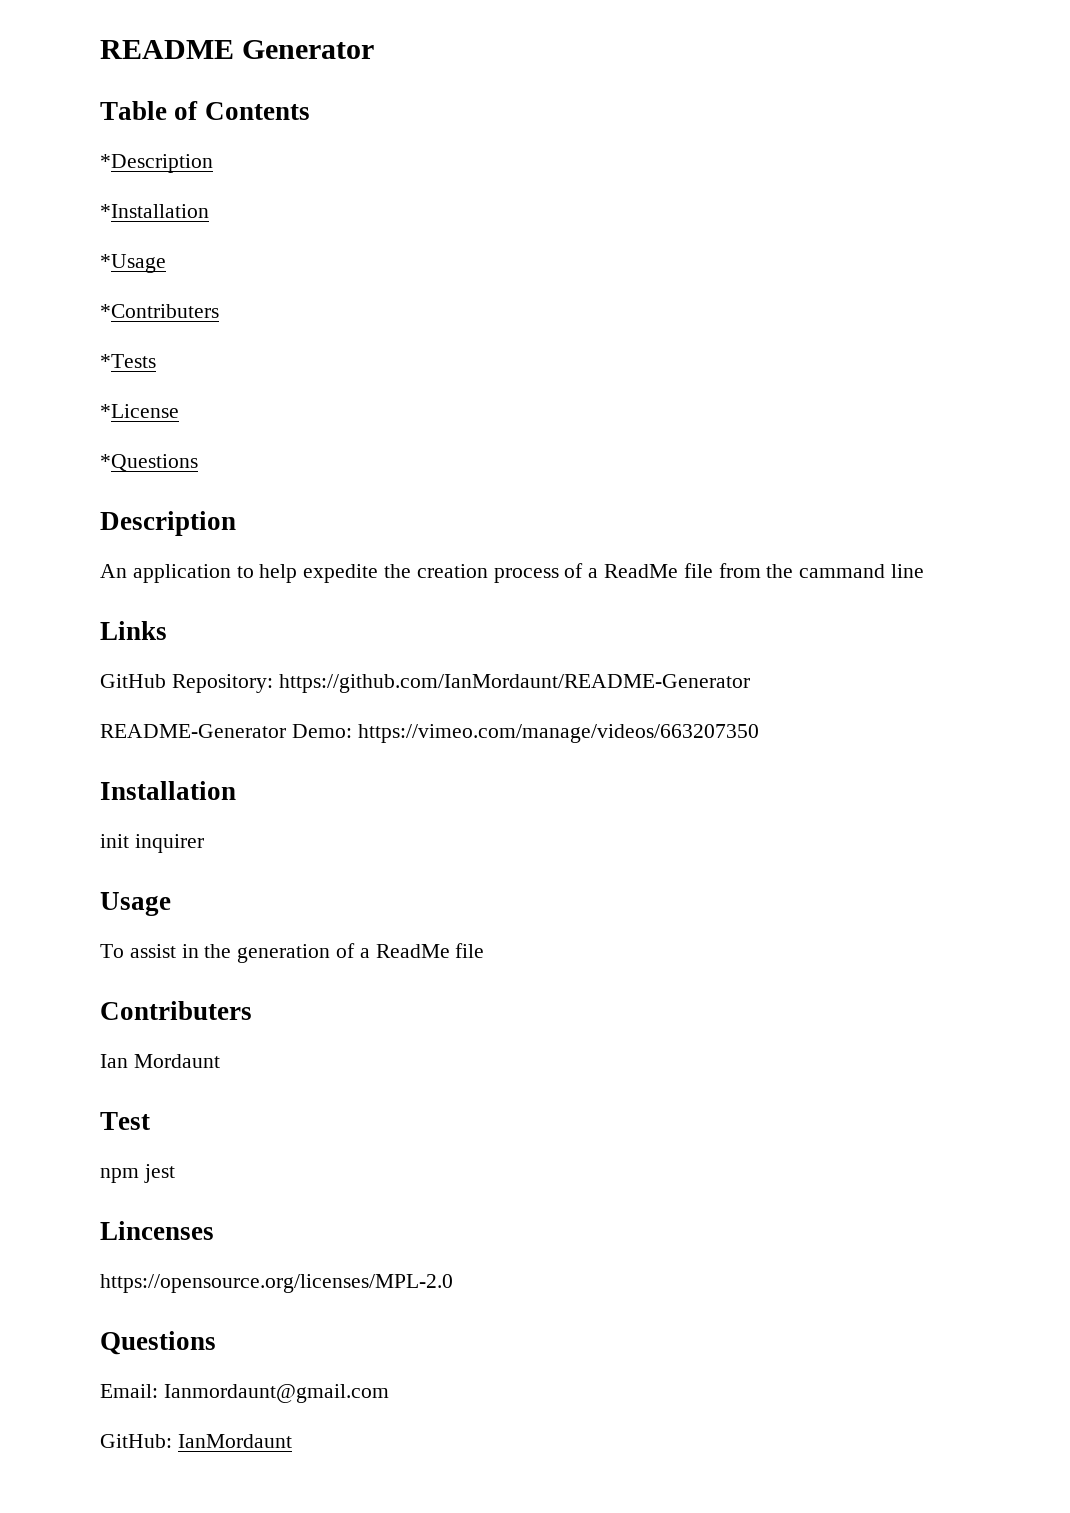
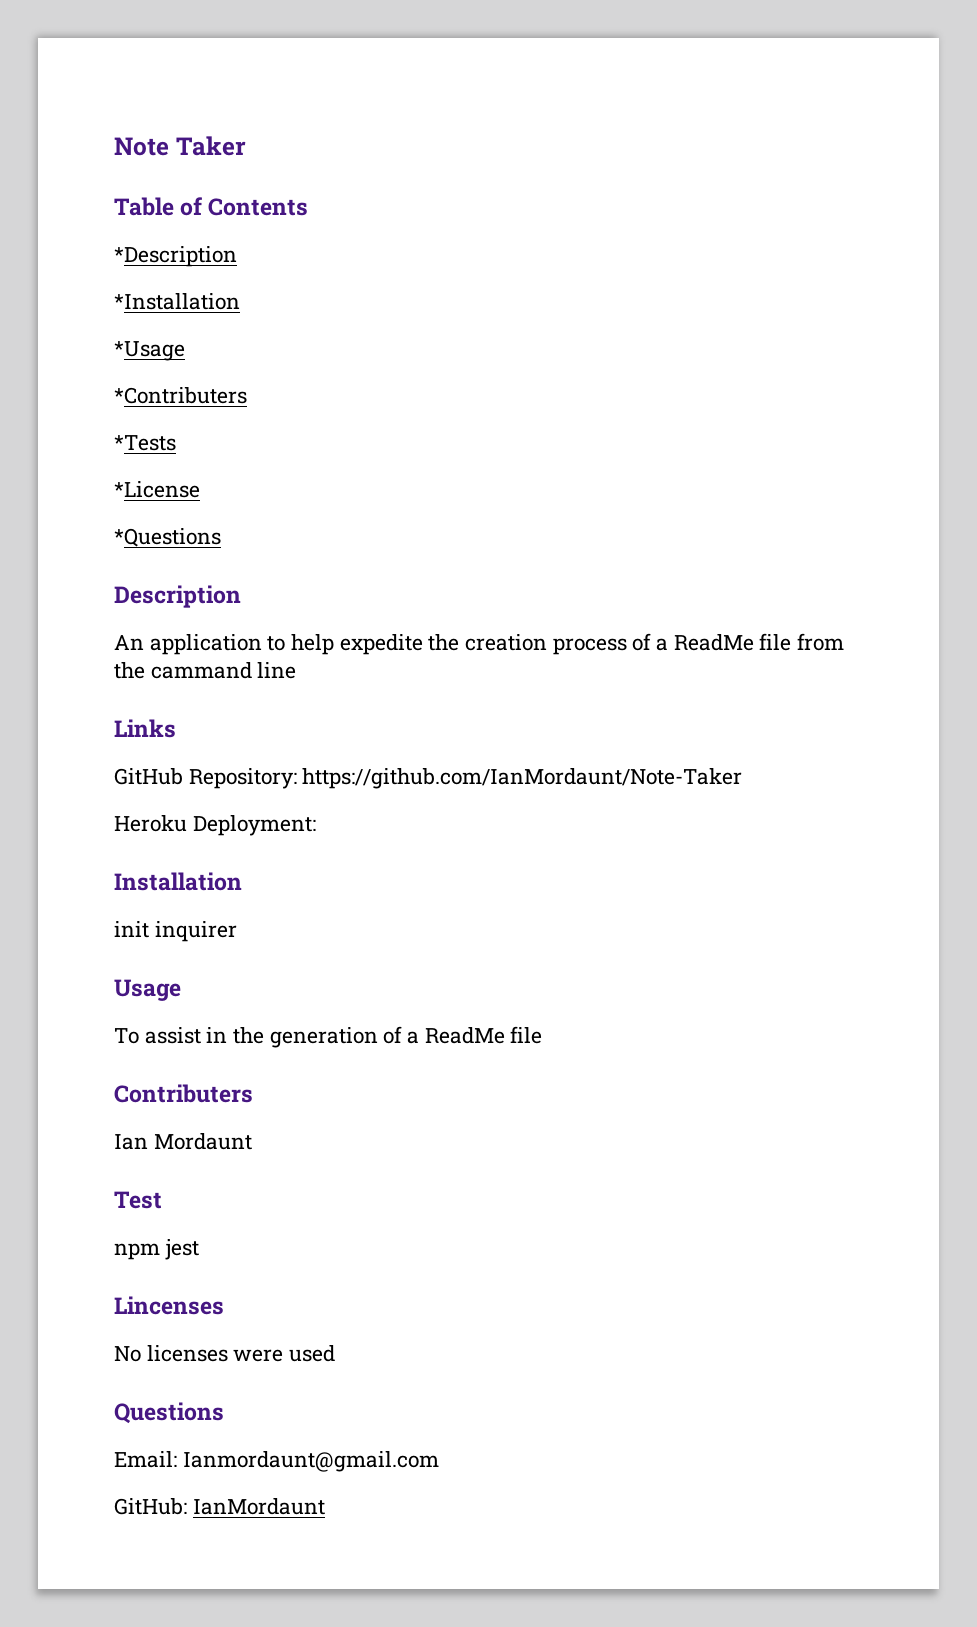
- README Generator
+ Note Taker
- GitHub Repository: https://github.com/IanMordaunt/README-Generator
- README-Generator Demo: https://vimeo.com/manage/videos/663207350
+ GitHub Repository: https://github.com/IanMordaunt/Note-Taker
+ Heroku Deployment:
- https://opensource.org/licenses/MPL-2.0
+ No licenses were used

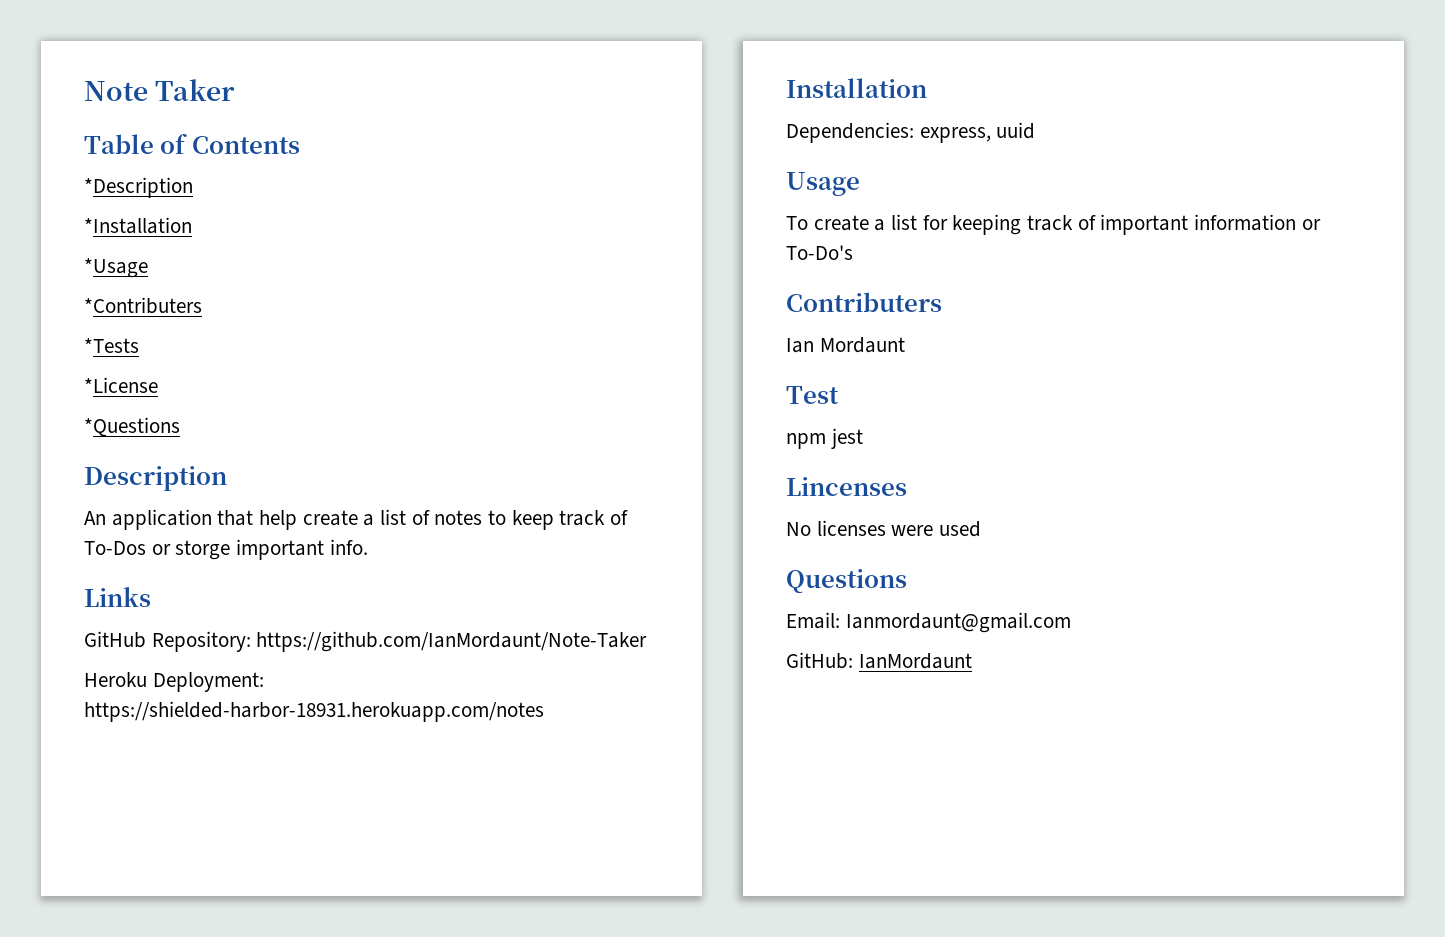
- An application to help expedite the creation process of a ReadMe file from the cammand line
+ An application that help create a list of notes to keep track of To-Dos or storge important info.
- Heroku Deployment:
+ Heroku Deployment: https://shielded-harbor-18931.herokuapp.com/notes
- init inquirer
+ Dependencies: express, uuid
- To assist in the generation of a ReadMe file
+ To create a list for keeping track of important information or To-Do's

